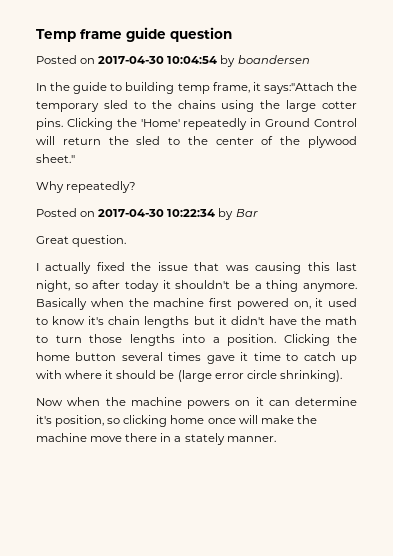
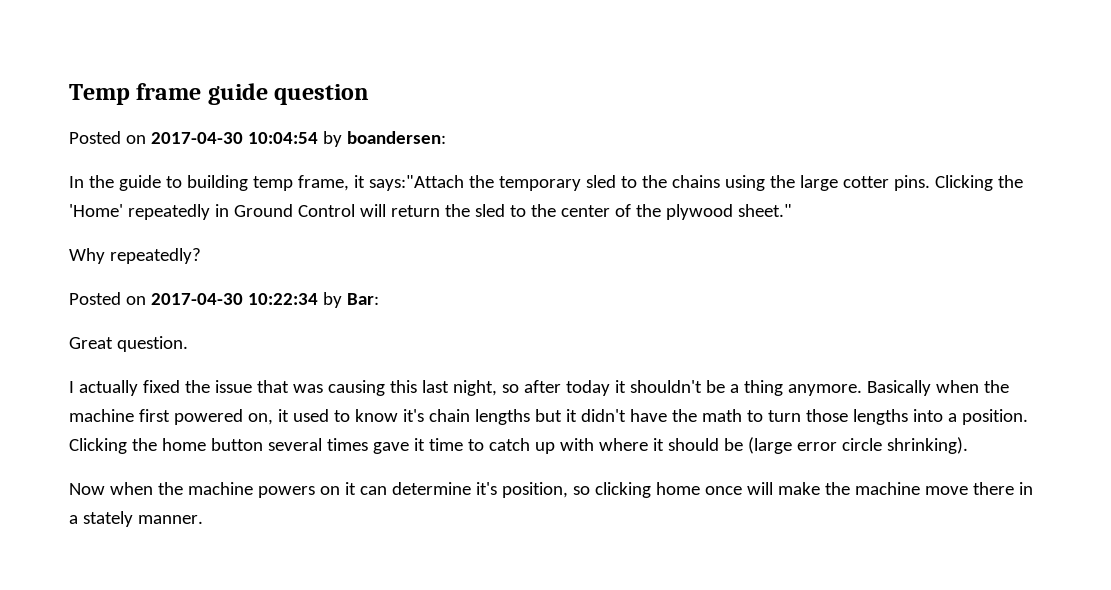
- Posted on 2017-04-30 10:04:54 by boandersen
+ Posted on 2017-04-30 10:04:54 by boandersen:
- Posted on 2017-04-30 10:22:34 by Bar
+ Posted on 2017-04-30 10:22:34 by Bar:

